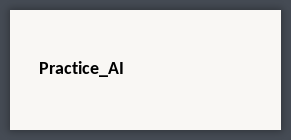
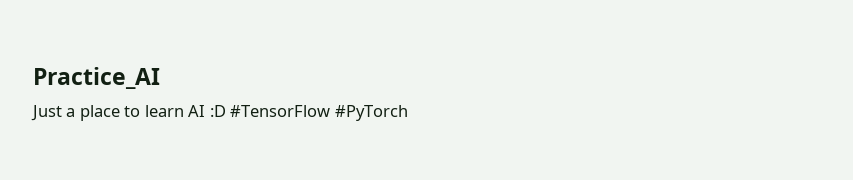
+ Just a place to learn AI :D #TensorFlow #PyTorch

